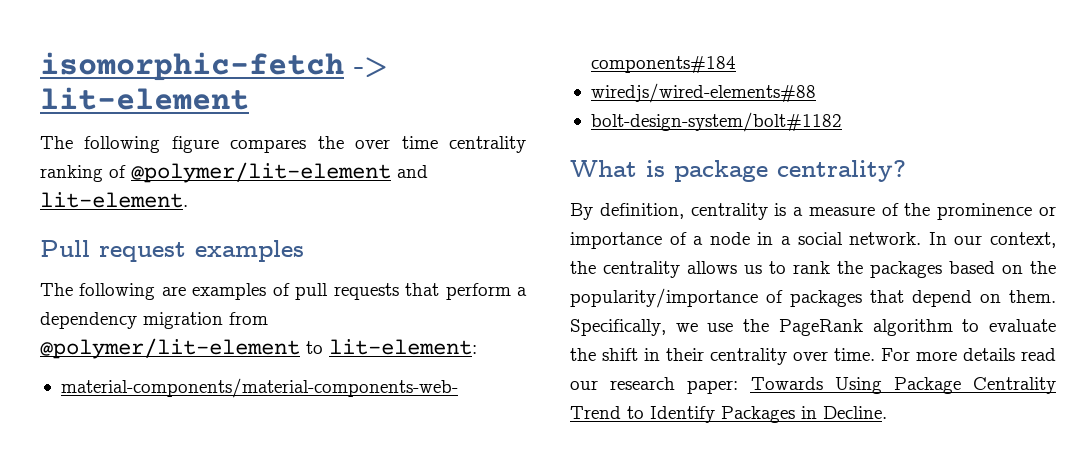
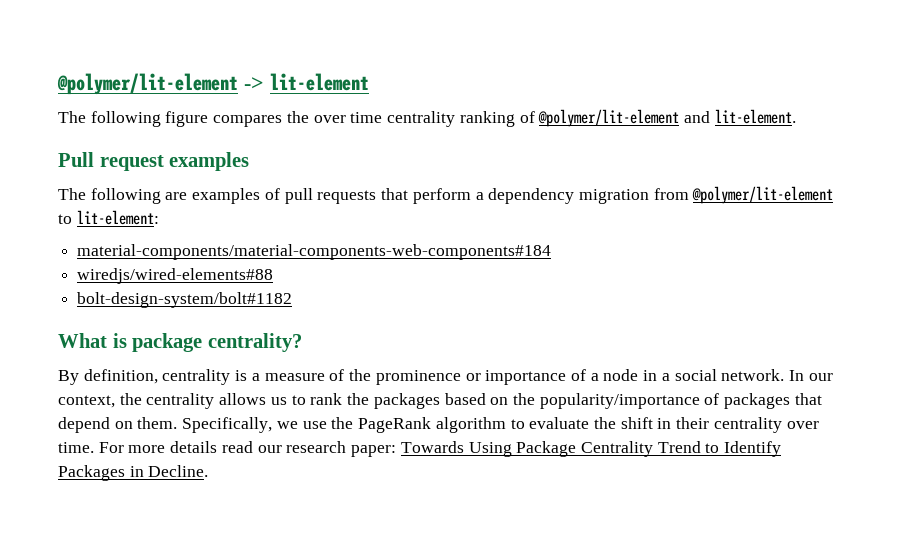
- isomorphic-fetch -> lit-element
+ @polymer/lit-element -> lit-element

